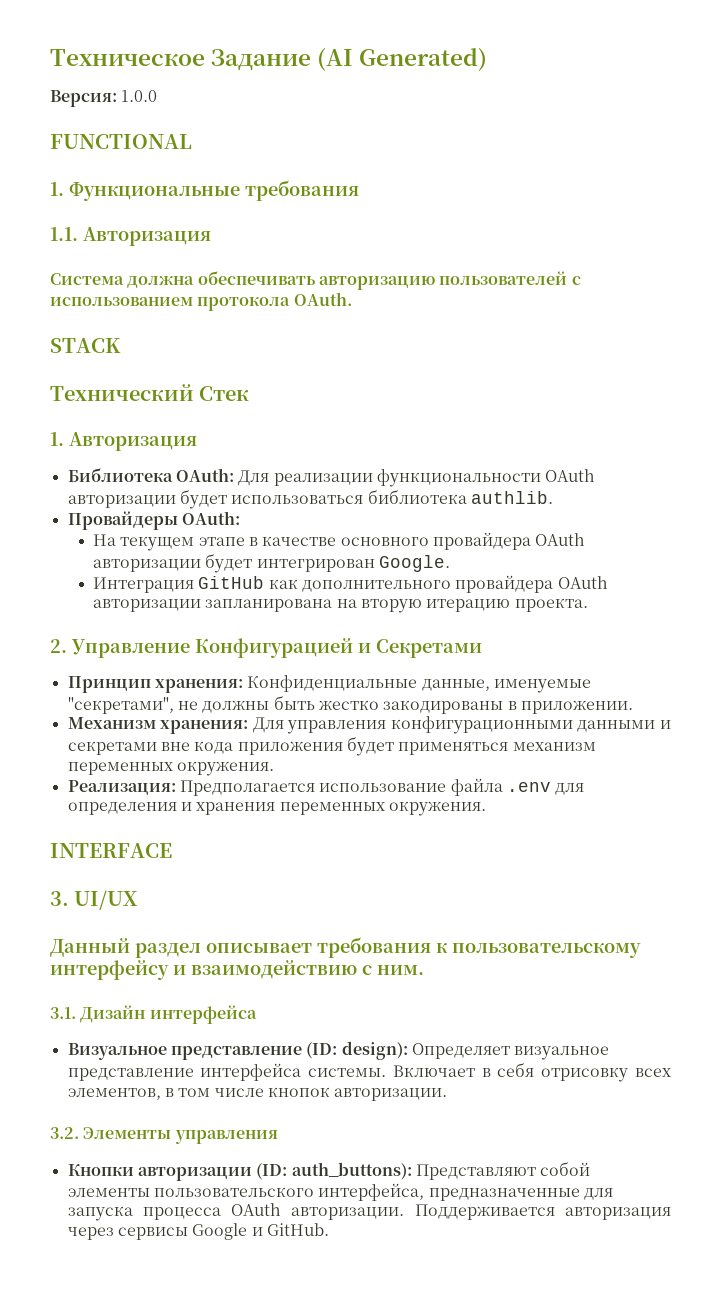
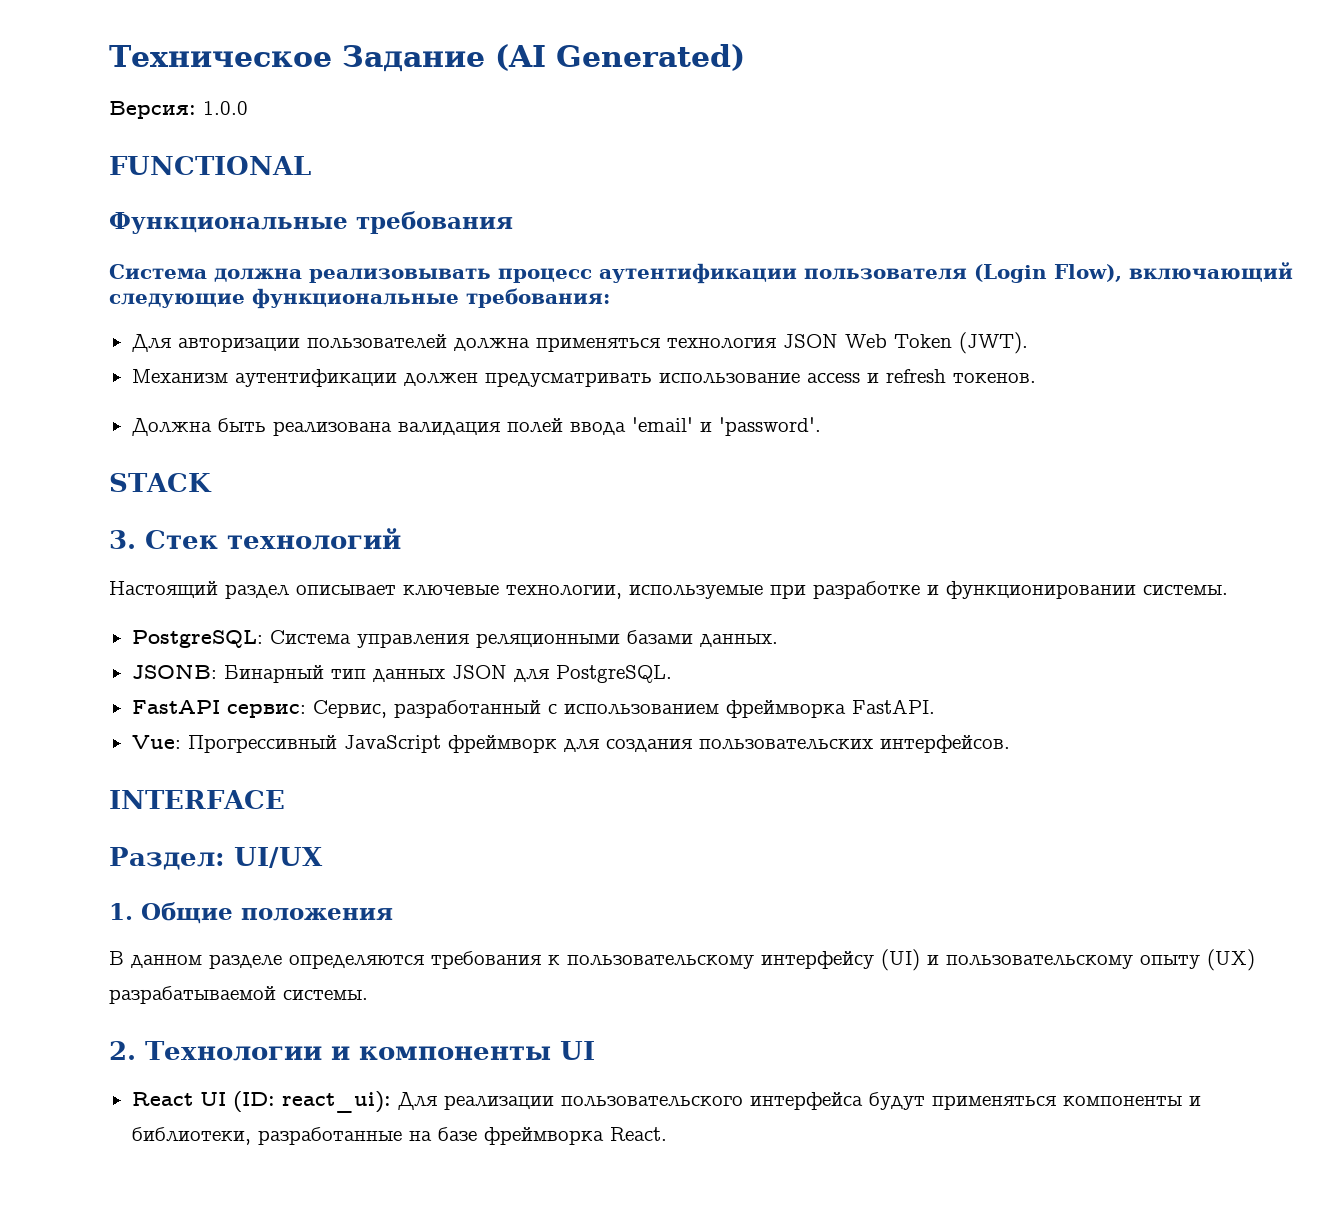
- 1. Функциональные требования
+ Функциональные требования
- 1.1. Авторизация
- Система должна обеспечивать авторизацию пользователей с использованием протокола OAuth.
+ Система должна реализовывать процесс аутентификации пользователя (Login Flow), включающий следующие функциональные требования:
+ Для авторизации пользователей должна применяться технология JSON Web Token (JWT).
+ Механизм аутентификации должен предусматривать использование access и refresh токенов.
+ Должна быть реализована валидация полей ввода 'email' и 'password'.
- Технический Стек
- 1. Авторизация
- Библиотека OAuth: Для реализации функциональности OAuth авторизации будет использоваться библиотека authlib.
- Провайдеры OAuth:
- На текущем этапе в качестве основного провайдера OAuth авторизации будет интегрирован Google.
- Интеграция GitHub как дополнительного провайдера OAuth авторизации запланирована на вторую итерацию проекта.
- 2. Управление Конфигурацией и Секретами
- Принцип хранения: Конфиденциальные данные, именуемые "секретами", не должны быть жестко закодированы в приложении.
- Механизм хранения: Для управления конфигурационными данными и секретами вне кода приложения будет применяться механизм переменных окружения.
- Реализация: Предполагается использование файла .env для определения и хранения переменных окружения.
+ 3. Стек технологий
+ Настоящий раздел описывает ключевые технологии, используемые при разработке и функционировании системы.
+ PostgreSQL: Система управления реляционными базами данных.
+ JSONB: Бинарный тип данных JSON для PostgreSQL.
+ FastAPI сервис: Сервис, разработанный с использованием фреймворка FastAPI.
+ Vue: Прогрессивный JavaScript фреймворк для создания пользовательских интерфейсов.
- 3. UI/UX
+ Раздел: UI/UX
- Данный раздел описывает требования к пользовательскому интерфейсу и взаимодействию с ним.
- 3.1. Дизайн интерфейса
- Визуальное представление (ID: design): Определяет визуальное представление интерфейса системы. Включает в себя отрисовку всех элементов, в том числе кнопок авторизации.
- 3.2. Элементы управления
- Кнопки авторизации (ID: auth_buttons): Представляют собой элементы пользовательского интерфейса, предназначенные для запуска процесса OAuth авторизации. Поддерживается авторизация через сервисы Google и GitHub.
+ 1. Общие положения
+ В данном разделе определяются требования к пользовательскому интерфейсу (UI) и пользовательскому опыту (UX) разрабатываемой системы.
+ 2. Технологии и компоненты UI
+ React UI (ID: react_ui): Для реализации пользовательского интерфейса будут применяться компоненты и библиотеки, разработанные на базе фреймворка React.

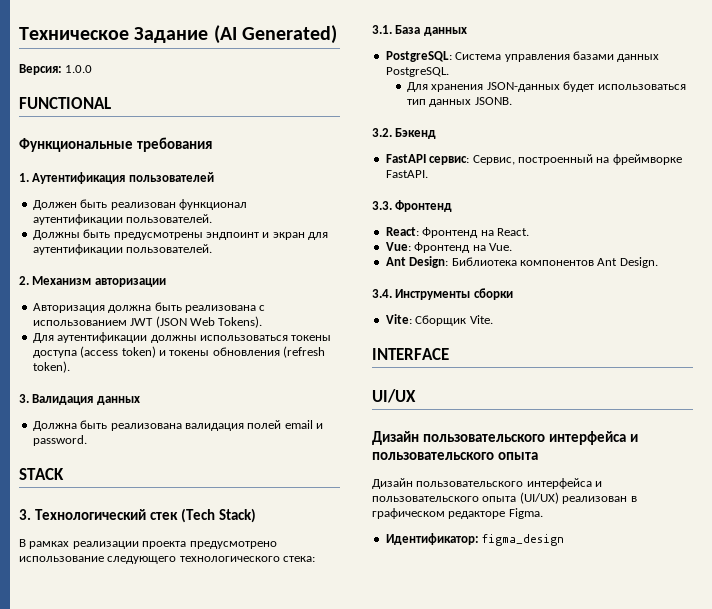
- Система должна реализовывать процесс аутентификации пользователя (Login Flow), включающий следующие функциональные требования:
- Для авторизации пользователей должна применяться технология JSON Web Token (JWT).
- Механизм аутентификации должен предусматривать использование access и refresh токенов.
+ 1. Аутентификация пользователей
+ Должен быть реализован функционал аутентификации пользователей.
+ Должны быть предусмотрены эндпоинт и экран для аутентификации пользователей.
+ 2. Механизм авторизации
+ Авторизация должна быть реализована с использованием JWT (JSON Web Tokens).
+ Для аутентификации должны использоваться токены доступа (access token) и токены обновления (refresh token).
+ 3. Валидация данных
- Должна быть реализована валидация полей ввода 'email' и 'password'.
+ Должна быть реализована валидация полей email и password.
  STACK
- 3. Стек технологий
- Настоящий раздел описывает ключевые технологии, используемые при разработке и функционировании системы.
- PostgreSQL: Система управления реляционными базами данных.
- JSONB: Бинарный тип данных JSON для PostgreSQL.
- FastAPI сервис: Сервис, разработанный с использованием фреймворка FastAPI.
- Vue: Прогрессивный JavaScript фреймворк для создания пользовательских интерфейсов.
+ 3. Технологический стек (Tech Stack)
+ В рамках реализации проекта предусмотрено использование следующего технологического стека:
+ 3.1. База данных
+ PostgreSQL: Система управления базами данных PostgreSQL.
+ Для хранения JSON-данных будет использоваться тип данных JSONB.
+ 3.2. Бэкенд
+ FastAPI сервис: Сервис, построенный на фреймворке FastAPI.
+ 3.3. Фронтенд
+ React: Фронтенд на React.
+ Vue: Фронтенд на Vue.
+ Ant Design: Библиотека компонентов Ant Design.
+ 3.4. Инструменты сборки
+ Vite: Сборщик Vite.
- Раздел: UI/UX
- 1. Общие положения
- В данном разделе определяются требования к пользовательскому интерфейсу (UI) и пользовательскому опыту (UX) разрабатываемой системы.
- 2. Технологии и компоненты UI
- React UI (ID: react_ui): Для реализации пользовательского интерфейса будут применяться компоненты и библиотеки, разработанные на базе фреймворка React.
+ UI/UX
+ Дизайн пользовательского интерфейса и пользовательского опыта
+ Дизайн пользовательского интерфейса и пользовательского опыта (UI/UX) реализован в графическом редакторе Figma.
+ Идентификатор: figma_design

